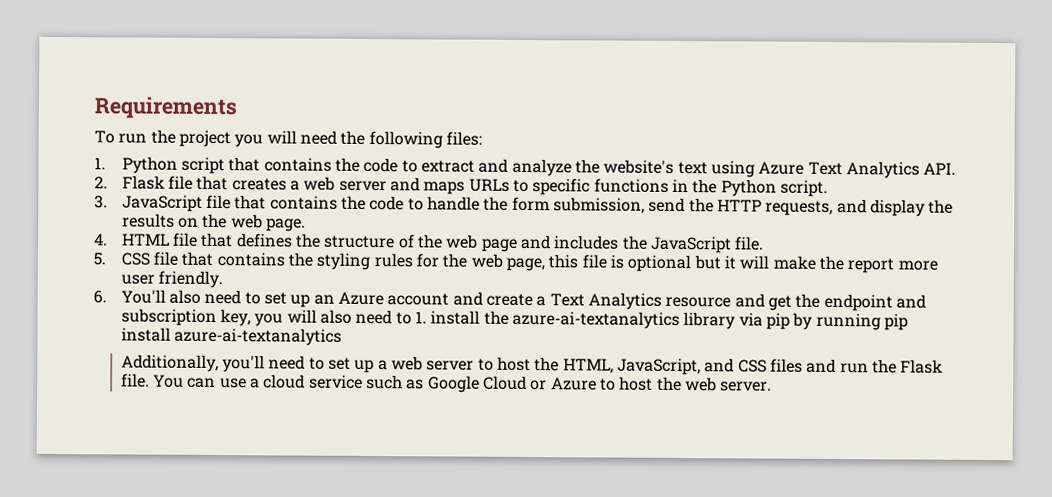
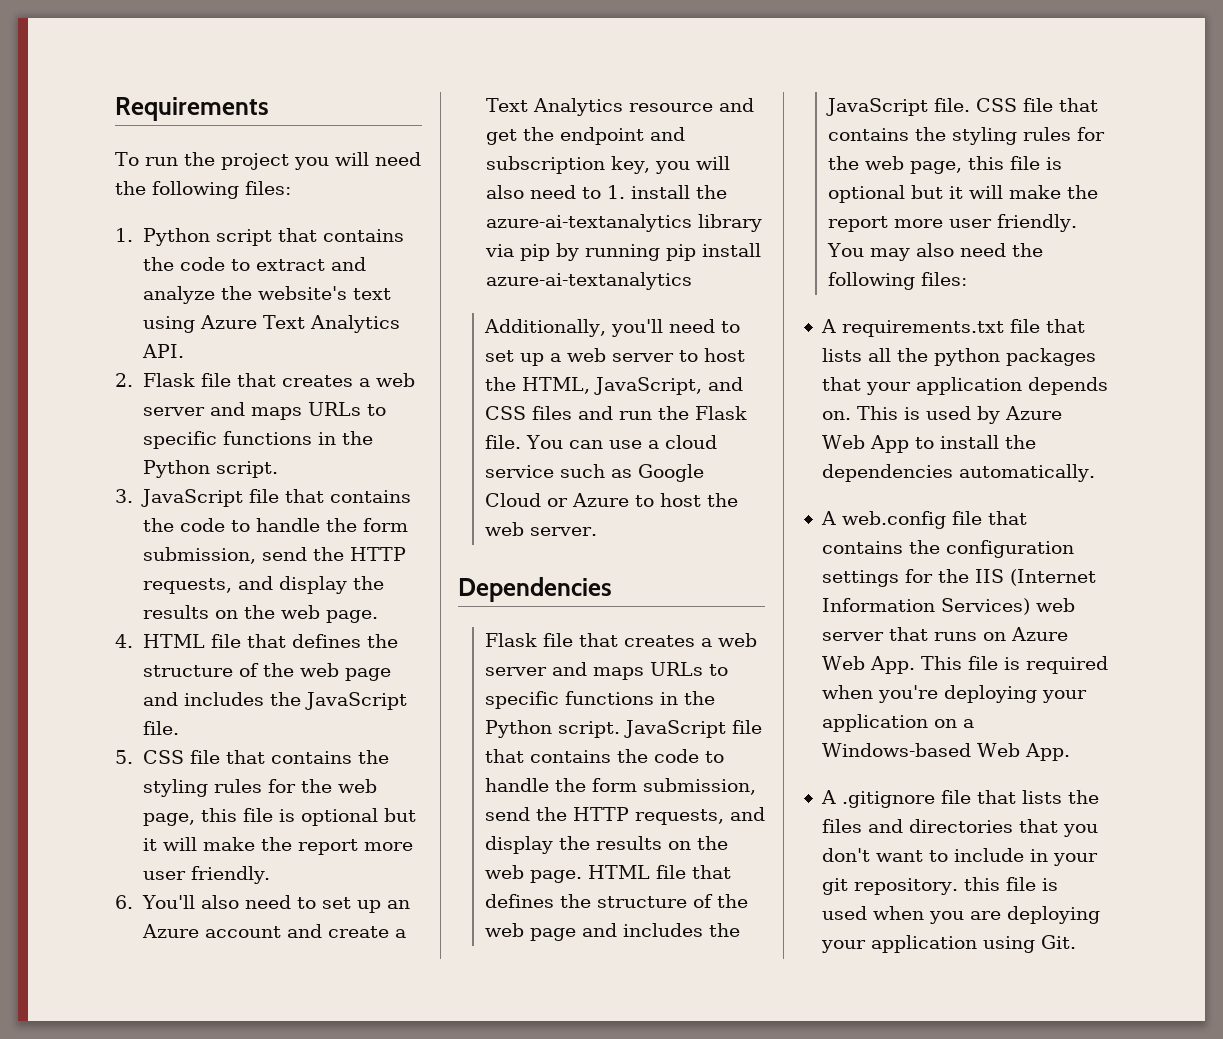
+ Dependencies
+ Flask file that creates a web server and maps URLs to specific functions in the Python script. JavaScript file that contains the code to handle the form submission, send the HTTP requests, and display the results on the web page. HTML file that defines the structure of the web page and includes the JavaScript file. CSS file that contains the styling rules for the web page, this file is optional but it will make the report more user friendly. You may also need the following files:
+ A requirements.txt file that lists all the python packages that your application depends on. This is used by Azure Web App to install the dependencies automatically.
+ A web.config file that contains the configuration settings for the IIS (Internet Information Services) web server that runs on Azure Web App. This file is required when you're deploying your application on a Windows-based Web App.
+ A .gitignore file that lists the files and directories that you don't want to include in your git repository. this file is used when you are deploying your application using Git.

